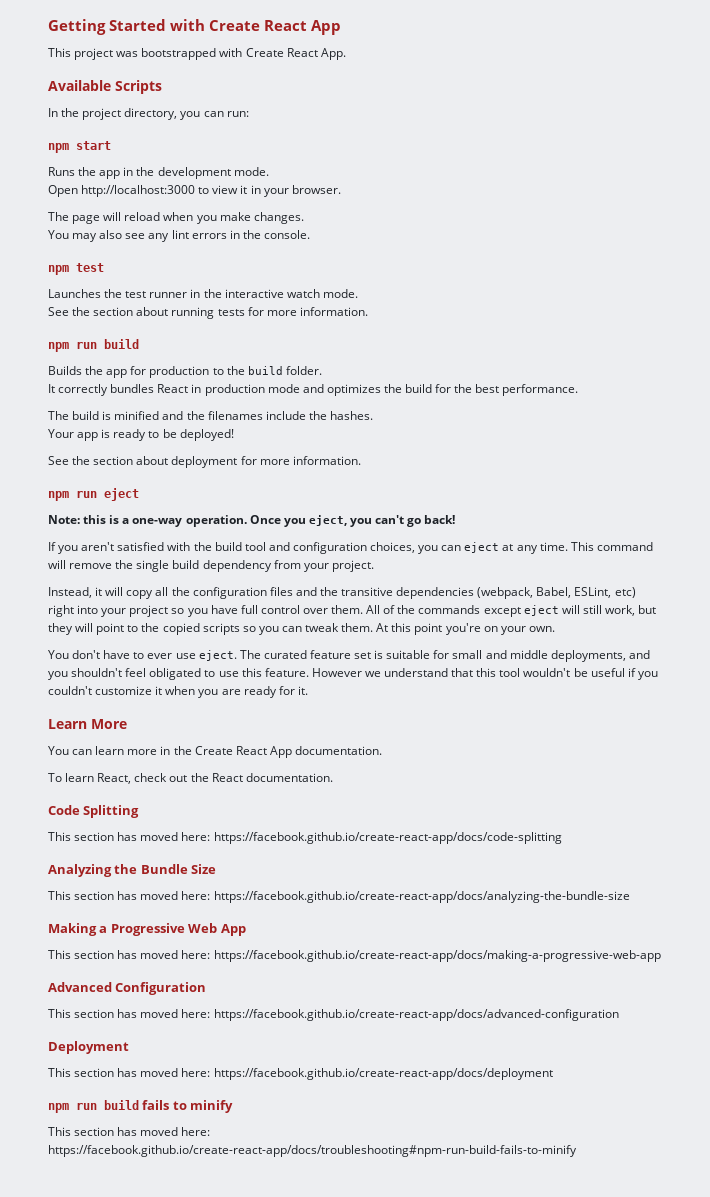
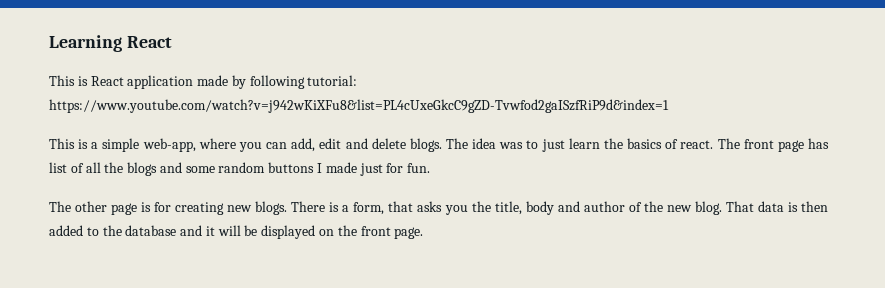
- Getting Started with Create React App
- This project was bootstrapped with Create React App.
- Available Scripts
- In the project directory, you can run:
- npm start
- Runs the app in the development mode.
- Open http://localhost:3000 to view it in your browser.
- The page will reload when you make changes.
- You may also see any lint errors in the console.
- npm test
- Launches the test runner in the interactive watch mode.
- See the section about running tests for more information.
- npm run build
- Builds the app for production to the build folder.
- It correctly bundles React in production mode and optimizes the build for the best performance.
- The build is minified and the filenames include the hashes.
- Your app is ready to be deployed!
- See the section about deployment for more information.
- npm run eject
- Note: this is a one-way operation. Once you eject, you can't go back!
- If you aren't satisfied with the build tool and configuration choices, you can eject at any time. This command will remove the single build dependency from your project.
- Instead, it will copy all the configuration files and the transitive dependencies (webpack, Babel, ESLint, etc) right into your project so you have full control over them. All of the commands except eject will still work, but they will point to the copied scripts so you can tweak them. At this point you're on your own.
- You don't have to ever use eject. The curated feature set is suitable for small and middle deployments, and you shouldn't feel obligated to use this feature. However we understand that this tool wouldn't be useful if you couldn't customize it when you are ready for it.
- Learn More
- You can learn more in the Create React App documentation.
- To learn React, check out the React documentation.
- Code Splitting
- This section has moved here: https://facebook.github.io/create-react-app/docs/code-splitting
- Analyzing the Bundle Size
- This section has moved here: https://facebook.github.io/create-react-app/docs/analyzing-the-bundle-size
- Making a Progressive Web App
- This section has moved here: https://facebook.github.io/create-react-app/docs/making-a-progressive-web-app
- Advanced Configuration
- This section has moved here: https://facebook.github.io/create-react-app/docs/advanced-configuration
- Deployment
- This section has moved here: https://facebook.github.io/create-react-app/docs/deployment
- npm run build fails to minify
- This section has moved here: https://facebook.github.io/create-react-app/docs/troubleshooting#npm-run-build-fails-to-minify
+ Learning React
+ This is React application made by following tutorial: https://www.youtube.com/watch?v=j942wKiXFu8&list=PL4cUxeGkcC9gZD-Tvwfod2gaISzfRiP9d&index=1
+ This is a simple web-app, where you can add, edit and delete blogs. The idea was to just learn the basics of react. The front page has list of all the blogs and some random buttons I made just for fun.
+ The other page is for creating new blogs. There is a form, that asks you the title, body and author of the new blog. That data is then added to the database and it will be displayed on the front page.

